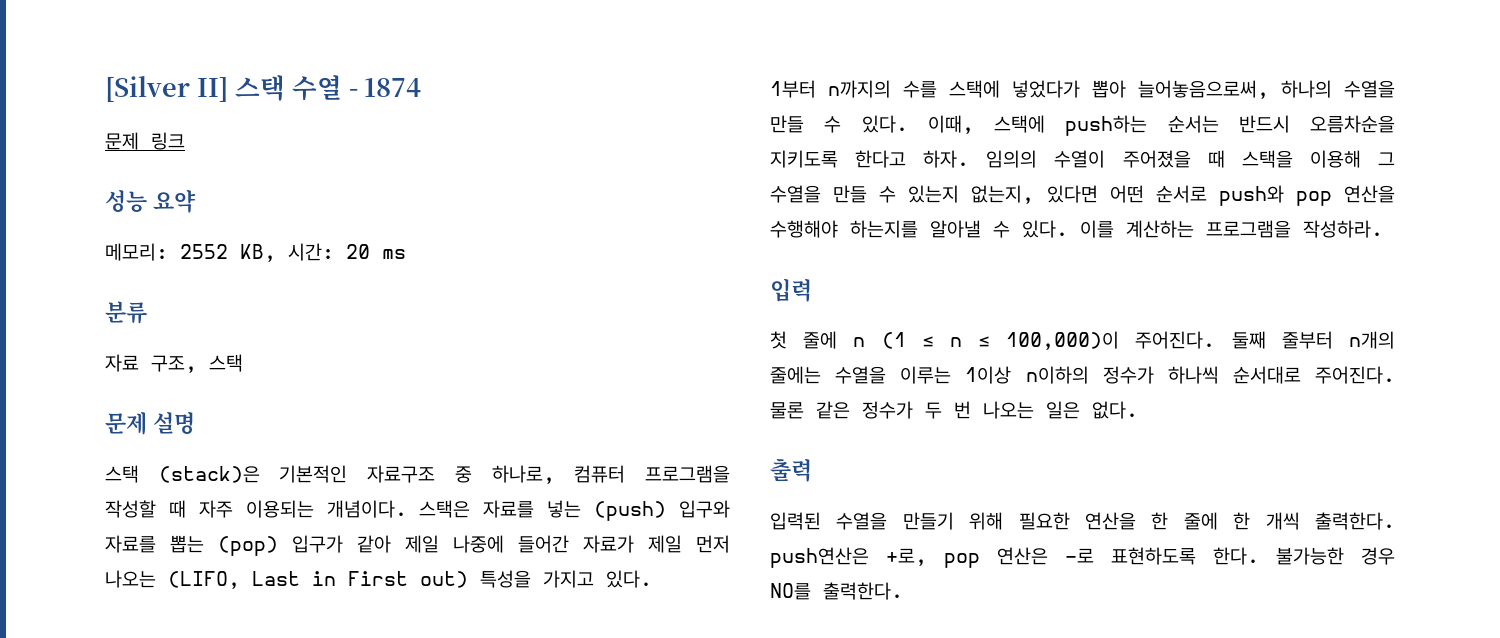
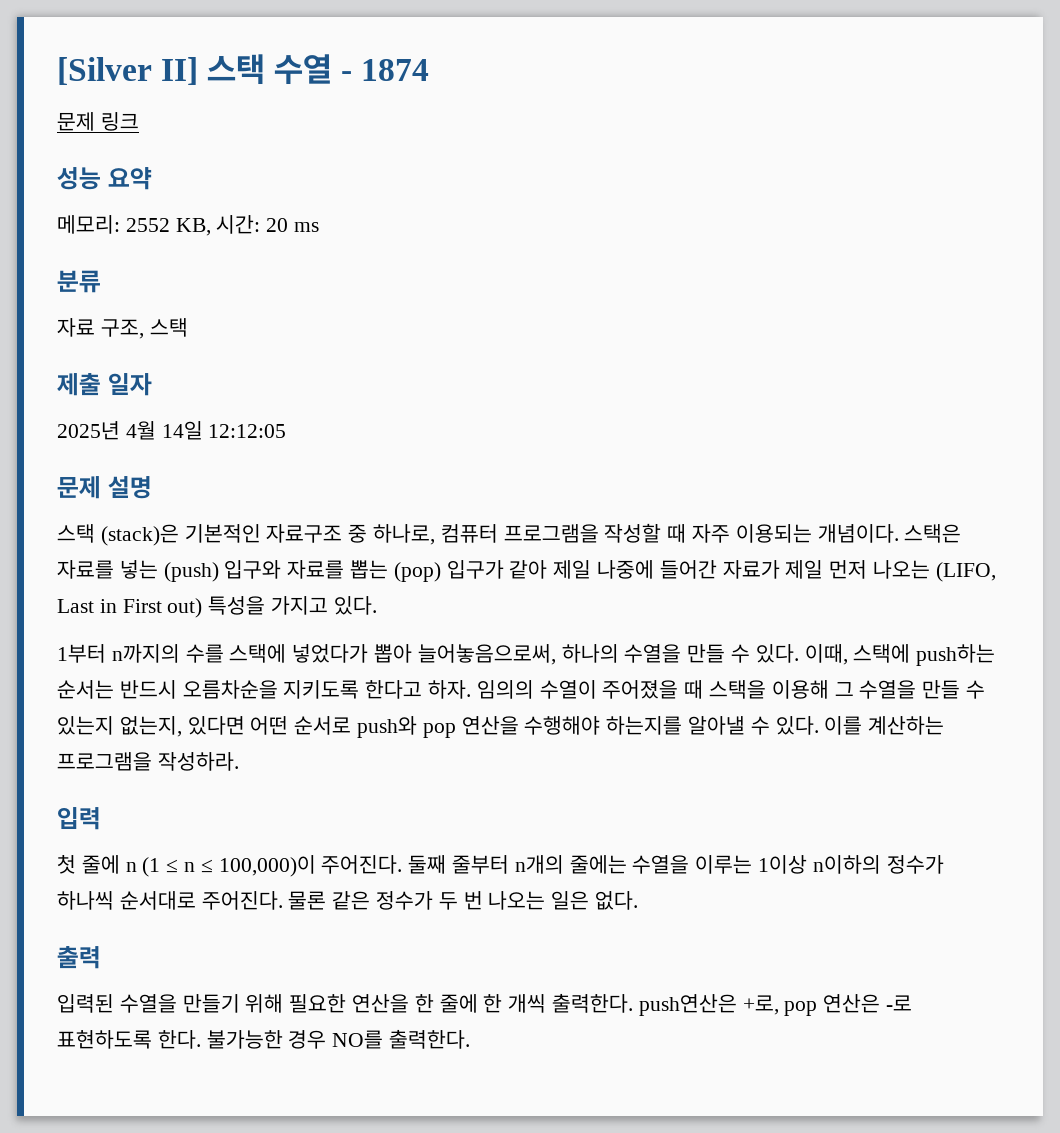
+ 제출 일자
+ 2025년 4월 14일 12:12:05

